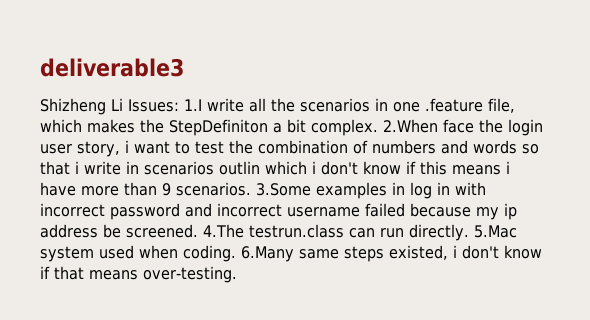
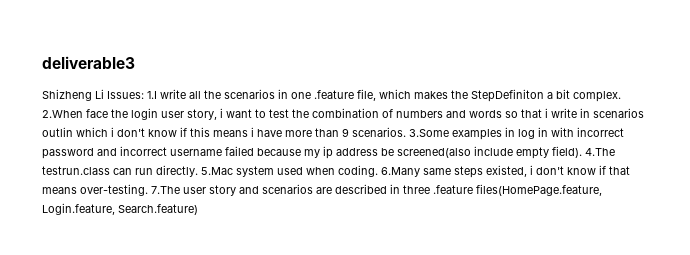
- 3.Some examples in log in with incorrect password and incorrect username failed because my ip address be screened.
+ 3.Some examples in log in with incorrect password and incorrect username failed because my ip address be screened(also include empty field).
+ 7.The user story and scenarios are described in three .feature files(HomePage.feature, Login.feature, Search.feature)

